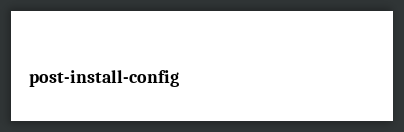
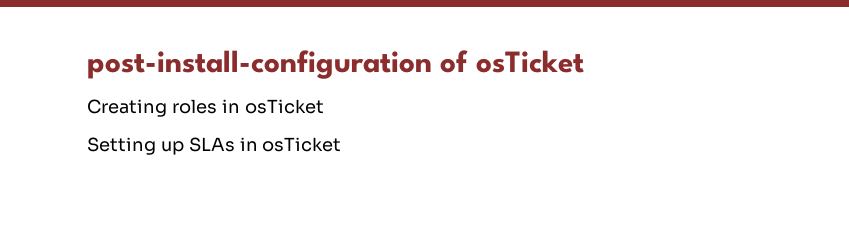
- post-install-config
+ post-install-configuration of osTicket
+ Creating roles in osTicket
+ Setting up SLAs in osTicket

